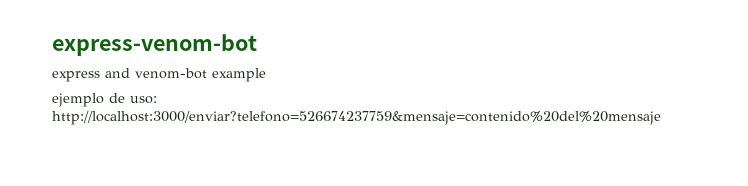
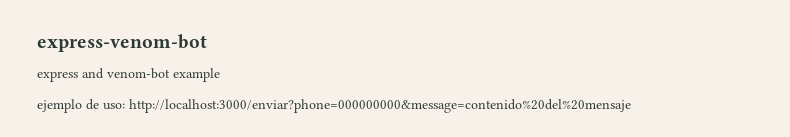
- ejemplo de uso: http://localhost:3000/enviar?telefono=526674237759&mensaje=contenido%20del%20mensaje
+ ejemplo de uso: http://localhost:3000/enviar?phone=000000000&message=contenido%20del%20mensaje

